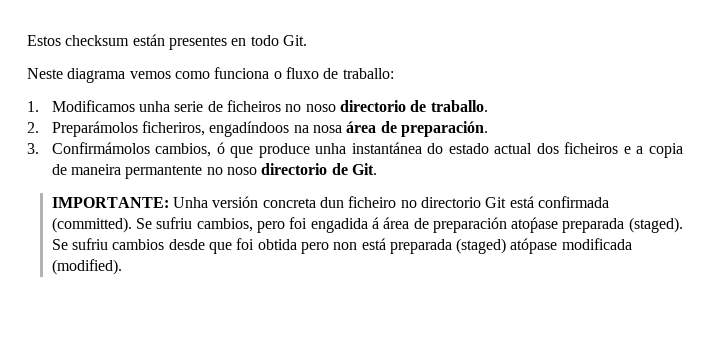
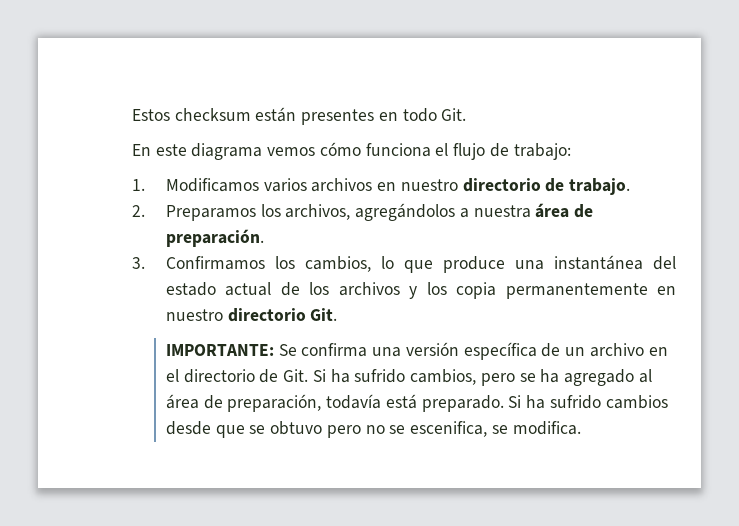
- Neste diagrama vemos como funciona o fluxo de traballo:
- 1. Modificamos unha serie de ficheiros no noso directorio de traballo.
+ En este diagrama vemos cómo funciona el flujo de trabajo:
+ 1. Modificamos varios archivos en nuestro directorio de trabajo.
- 2. Preparámolos ficheriros, engadíndoos na nosa área de preparación.
- 3. Confirmámolos cambios, ó que produce unha instantánea do estado actual dos ficheiros e a copia de maneira permantente no noso directorio de Git.
- IMPORTANTE: Unha versión concreta dun ficheiro no directorio Git está confirmada (committed). Se sufriu cambios, pero foi engadida á área de preparación atoṕase preparada (staged). Se sufriu cambios desde que foi obtida pero non está preparada (staged) atópase modificada (modified).
+ 2. Preparamos los archivos, agregándolos a nuestra área de preparación.
+ 3. Confirmamos los cambios, lo que produce una instantánea del estado actual de los archivos y los copia permanentemente en nuestro directorio Git.
+ IMPORTANTE: Se confirma una versión específica de un archivo en el directorio de Git. Si ha sufrido cambios, pero se ha agregado al área de preparación, todavía está preparado. Si ha sufrido cambios desde que se obtuvo pero no se escenifica, se modifica.

